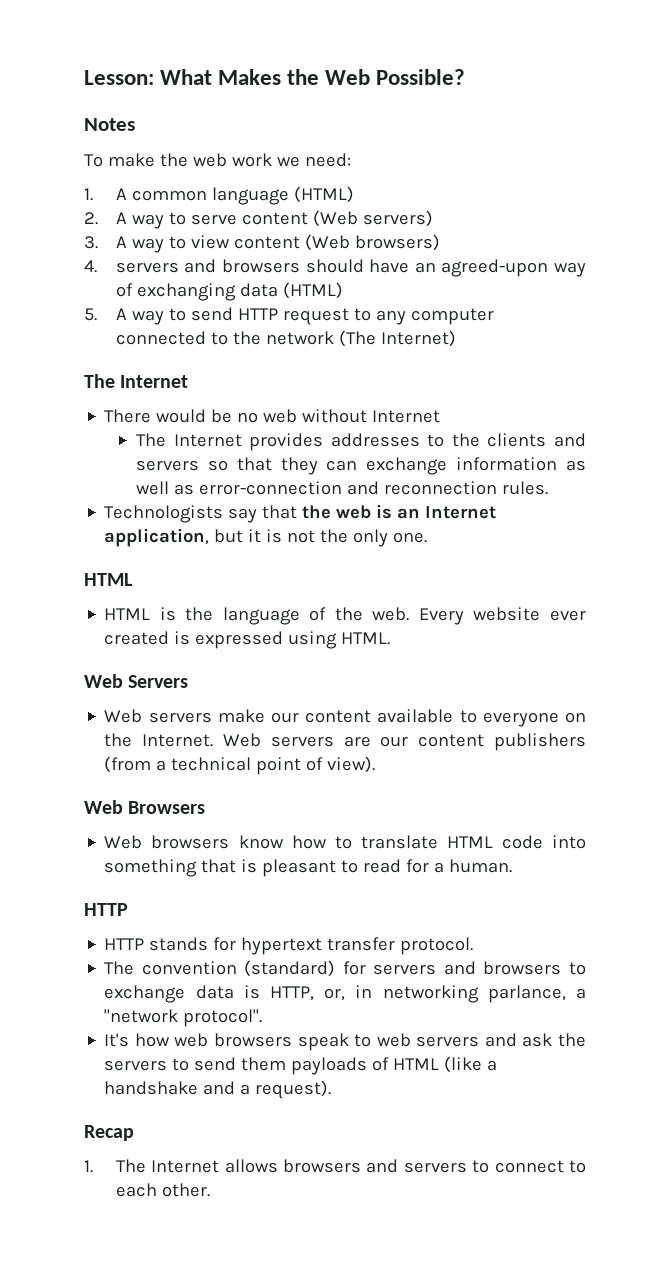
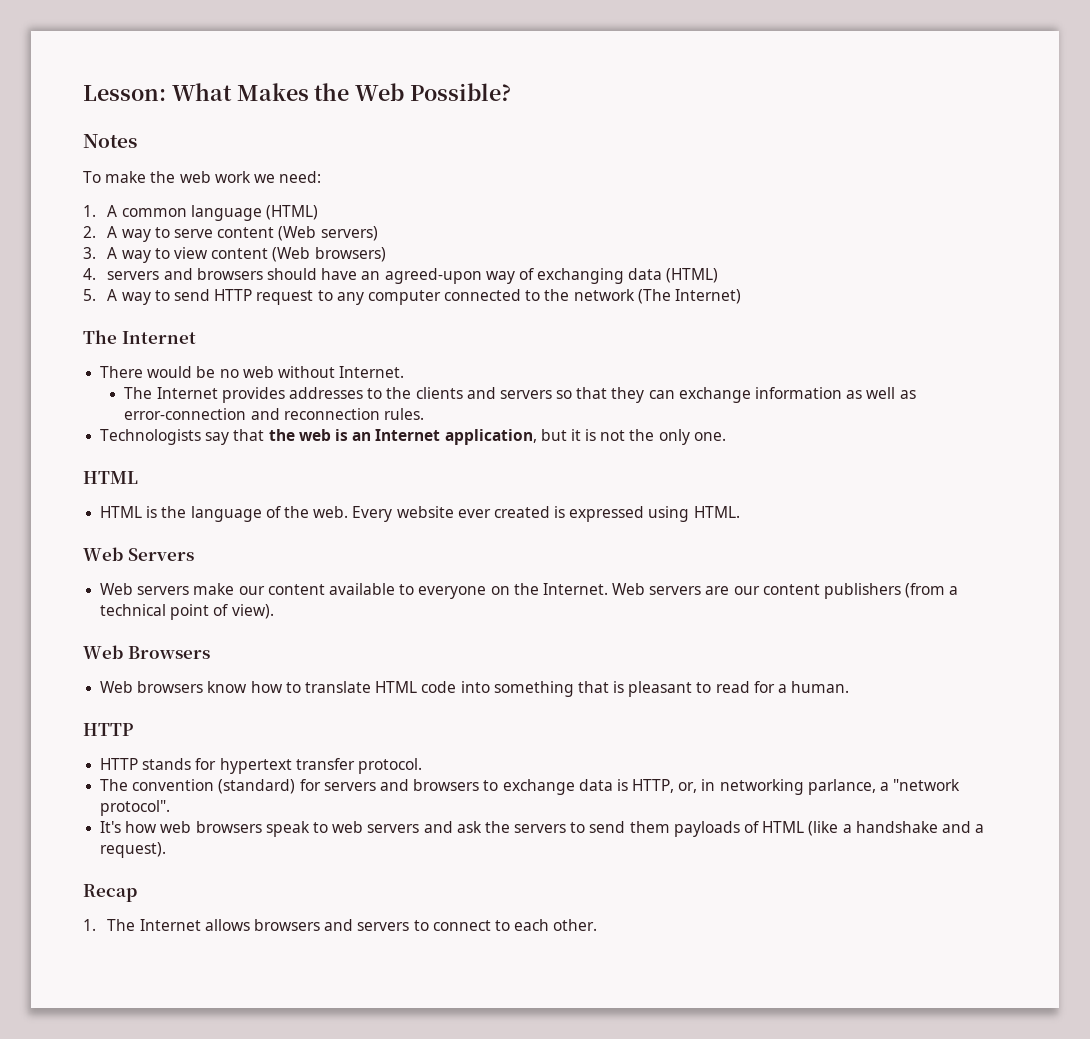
- There would be no web without Internet
+ There would be no web without Internet.

